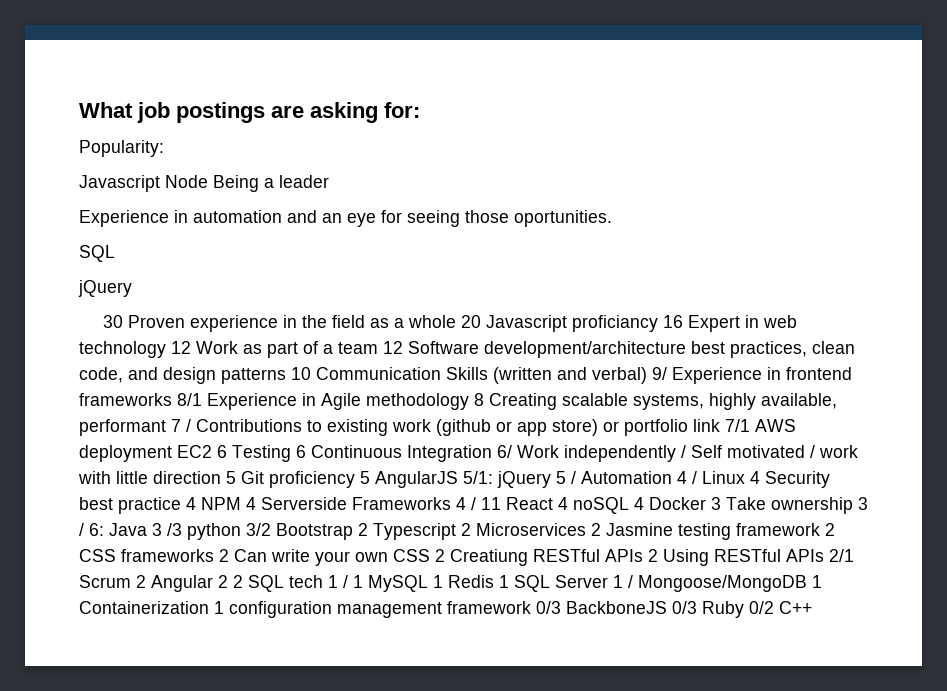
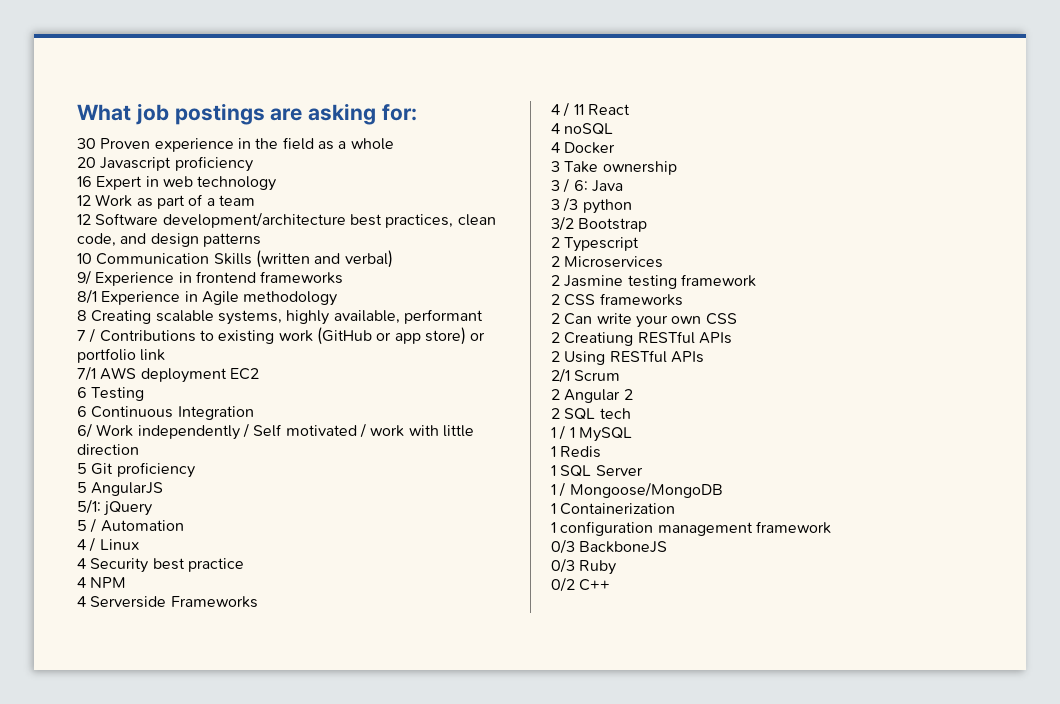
- Popularity:
- Javascript Node Being a leader
- Experience in automation and an eye for seeing those oportunities.
- SQL
- jQuery
- 30 Proven experience in the field as a whole 20 Javascript proficiancy 16 Expert in web technology 12 Work as part of a team 12 Software development/architecture best practices, clean code, and design patterns 10 Communication Skills (written and verbal) 9/ Experience in frontend frameworks 8/1 Experience in Agile methodology 8 Creating scalable systems, highly available, performant 7 / Contributions to existing work (github or app store) or portfolio link 7/1 AWS deployment EC2 6 Testing 6 Continuous Integration 6/ Work independently / Self motivated / work with little direction 5 Git proficiency 5 AngularJS 5/1:
+ 30 Proven experience in the field as a whole
+ 20 Javascript proficiency
+ 16 Expert in web technology
+ 12 Work as part of a team
+ 12 Software development/architecture best practices, clean code, and design patterns
+ 10 Communication Skills (written and verbal)
+ 9/ Experience in frontend frameworks
+ 8/1 Experience in Agile methodology
+ 8 Creating scalable systems, highly available, performant
+ 7 / Contributions to existing work (GitHub or app store) or portfolio link
+ 7/1 AWS deployment EC2
+ 6 Testing
+ 6 Continuous Integration
+ 6/ Work independently / Self motivated / work with little direction
+ 5 Git proficiency
+ 5 AngularJS
+ 5/1:
- jQuery 5 / Automation 4 / Linux 4 Security best practice 4 NPM 4 Serverside Frameworks 4 / 11 React 4 noSQL 4 Docker 3 Take ownership 3 / 6:
+ jQuery
+ 5 / Automation
+ 4 / Linux
+ 4 Security best practice
+ 4 NPM
+ 4 Serverside Frameworks
+ 4 / 11 React
+ 4 noSQL
+ 4 Docker
+ 3 Take ownership
+ 3 / 6:
- Java 3 /3 python 3/2 Bootstrap 2 Typescript 2 Microservices 2 Jasmine testing framework 2 CSS frameworks 2 Can write your own CSS 2 Creatiung RESTful APIs 2 Using RESTful APIs 2/1 Scrum 2 Angular 2 2 SQL tech 1 / 1 MySQL 1 Redis 1 SQL Server 1 / Mongoose/MongoDB 1 Containerization 1 configuration management framework 0/3 BackboneJS 0/3 Ruby 0/2 C++
+ Java
+ 3 /3 python
+ 3/2 Bootstrap
+ 2 Typescript
+ 2 Microservices
+ 2 Jasmine testing framework
+ 2 CSS frameworks
+ 2 Can write your own CSS
+ 2 Creatiung RESTful APIs
+ 2 Using RESTful APIs
+ 2/1 Scrum
+ 2 Angular 2
+ 2 SQL tech
+ 1 / 1 MySQL
+ 1 Redis
+ 1 SQL Server
+ 1 / Mongoose/MongoDB
+ 1 Containerization
+ 1 configuration management framework
+ 0/3 BackboneJS
+ 0/3 Ruby
+ 0/2 C++

